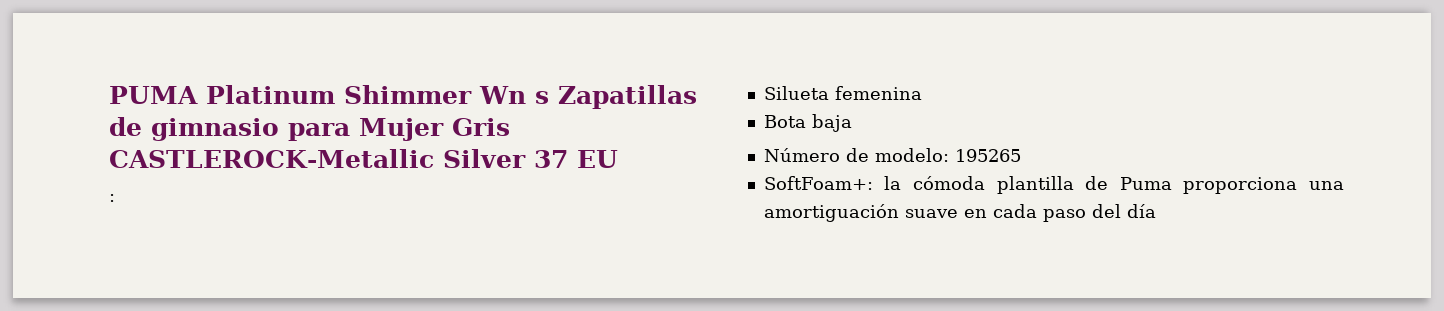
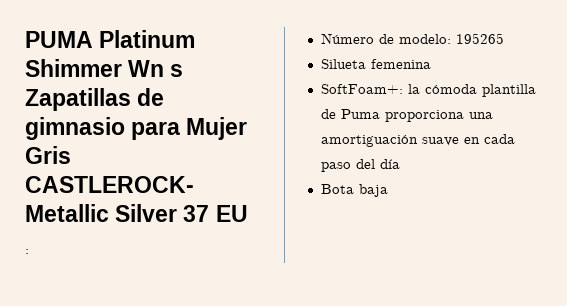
- Silueta femenina
- Bota baja
+ Silueta femenina
+ Bota baja

